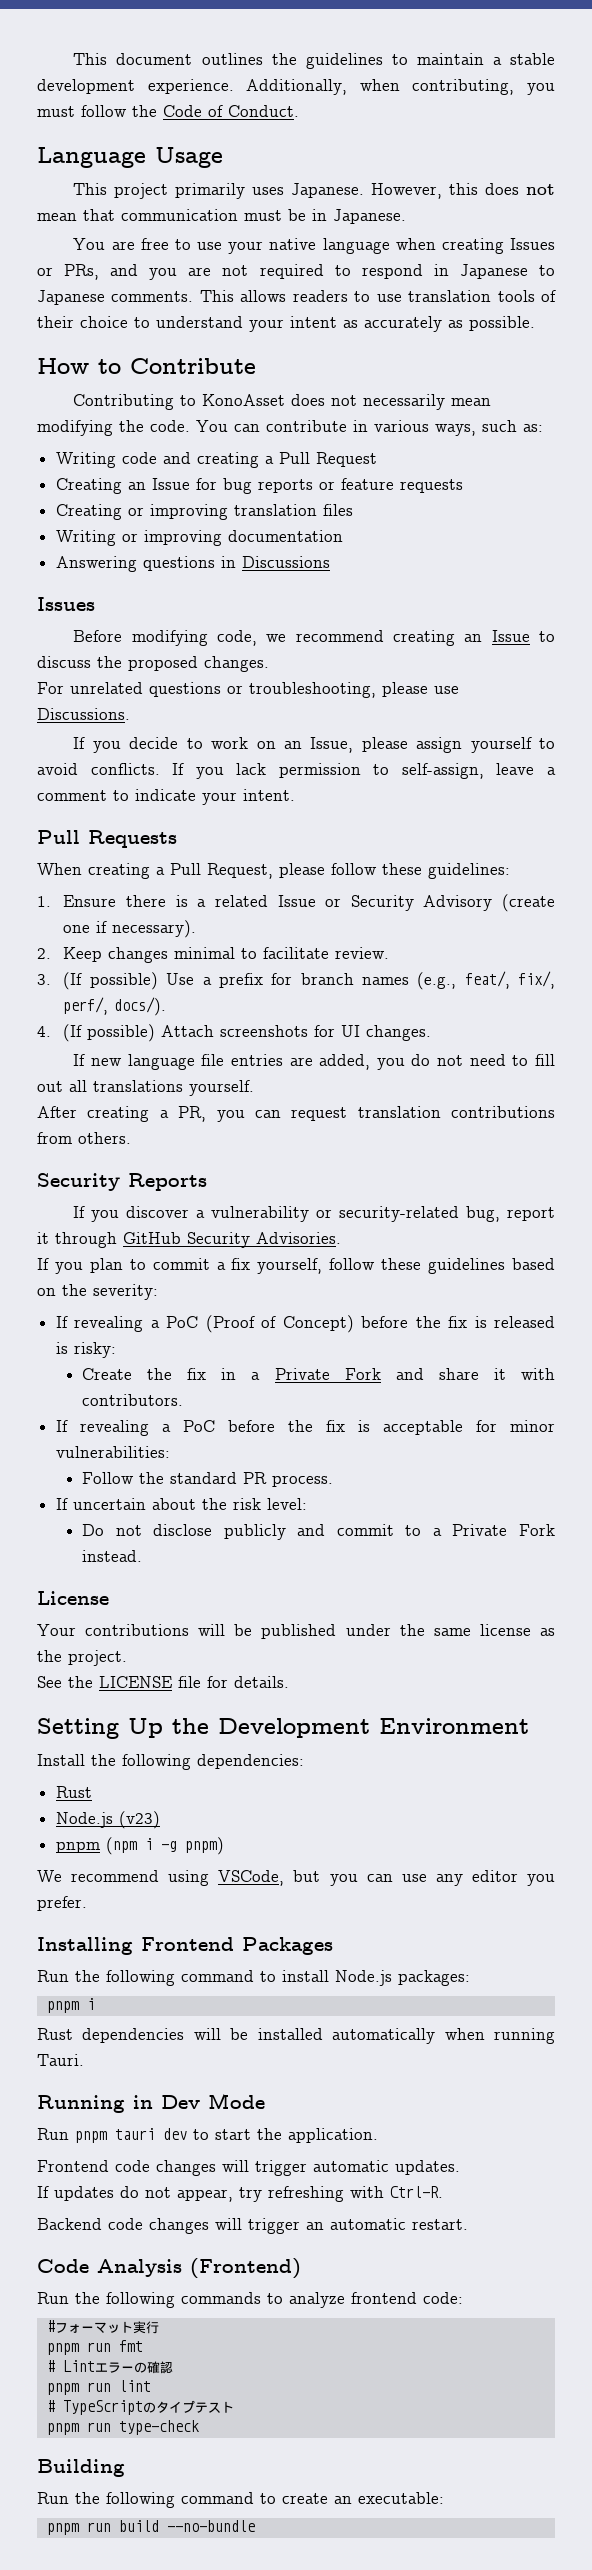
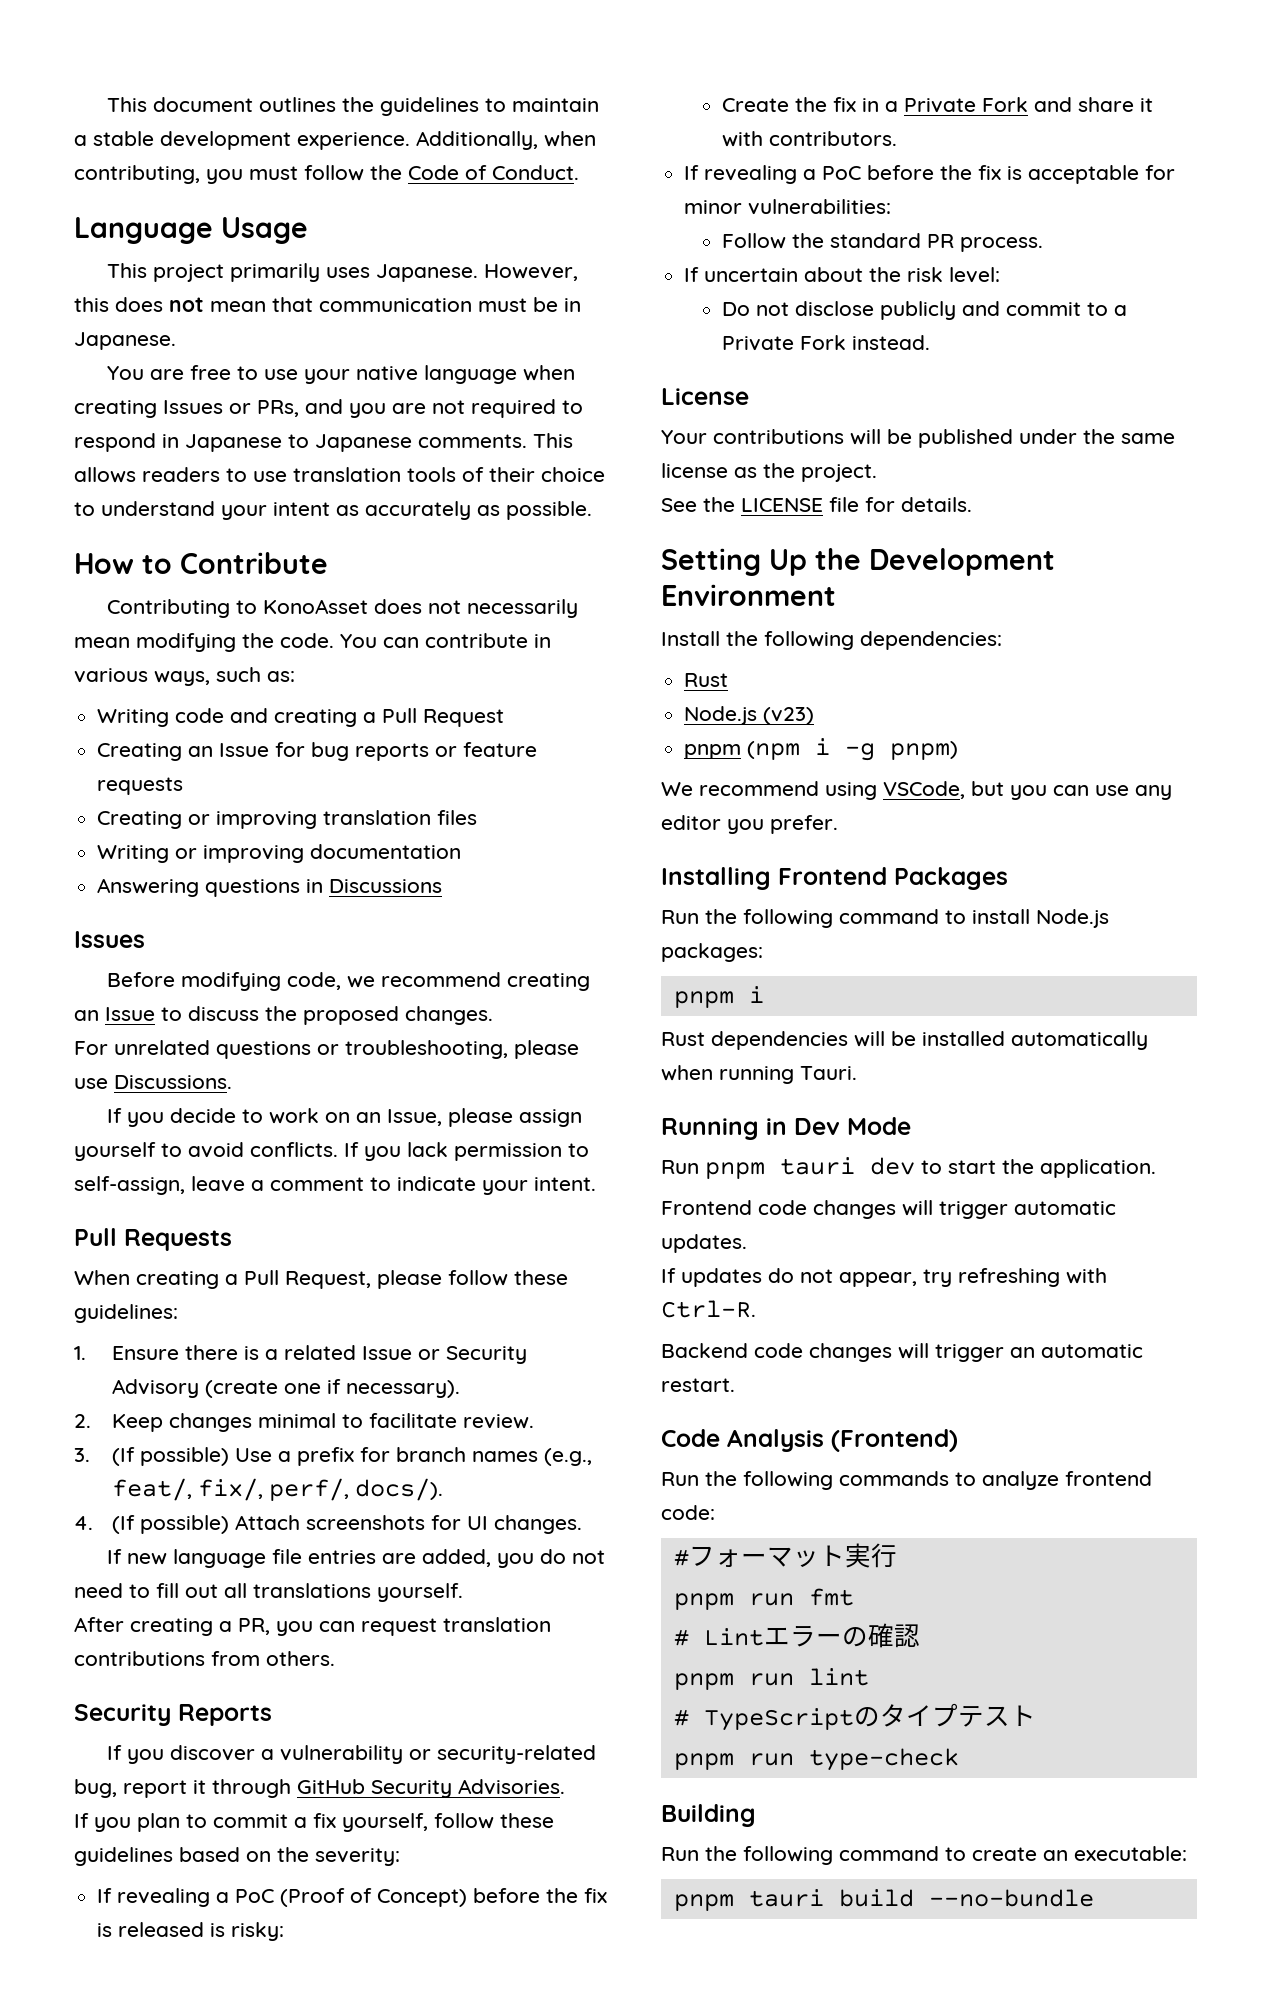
- pnpm run build --no-bundle
+ pnpm tauri build --no-bundle

